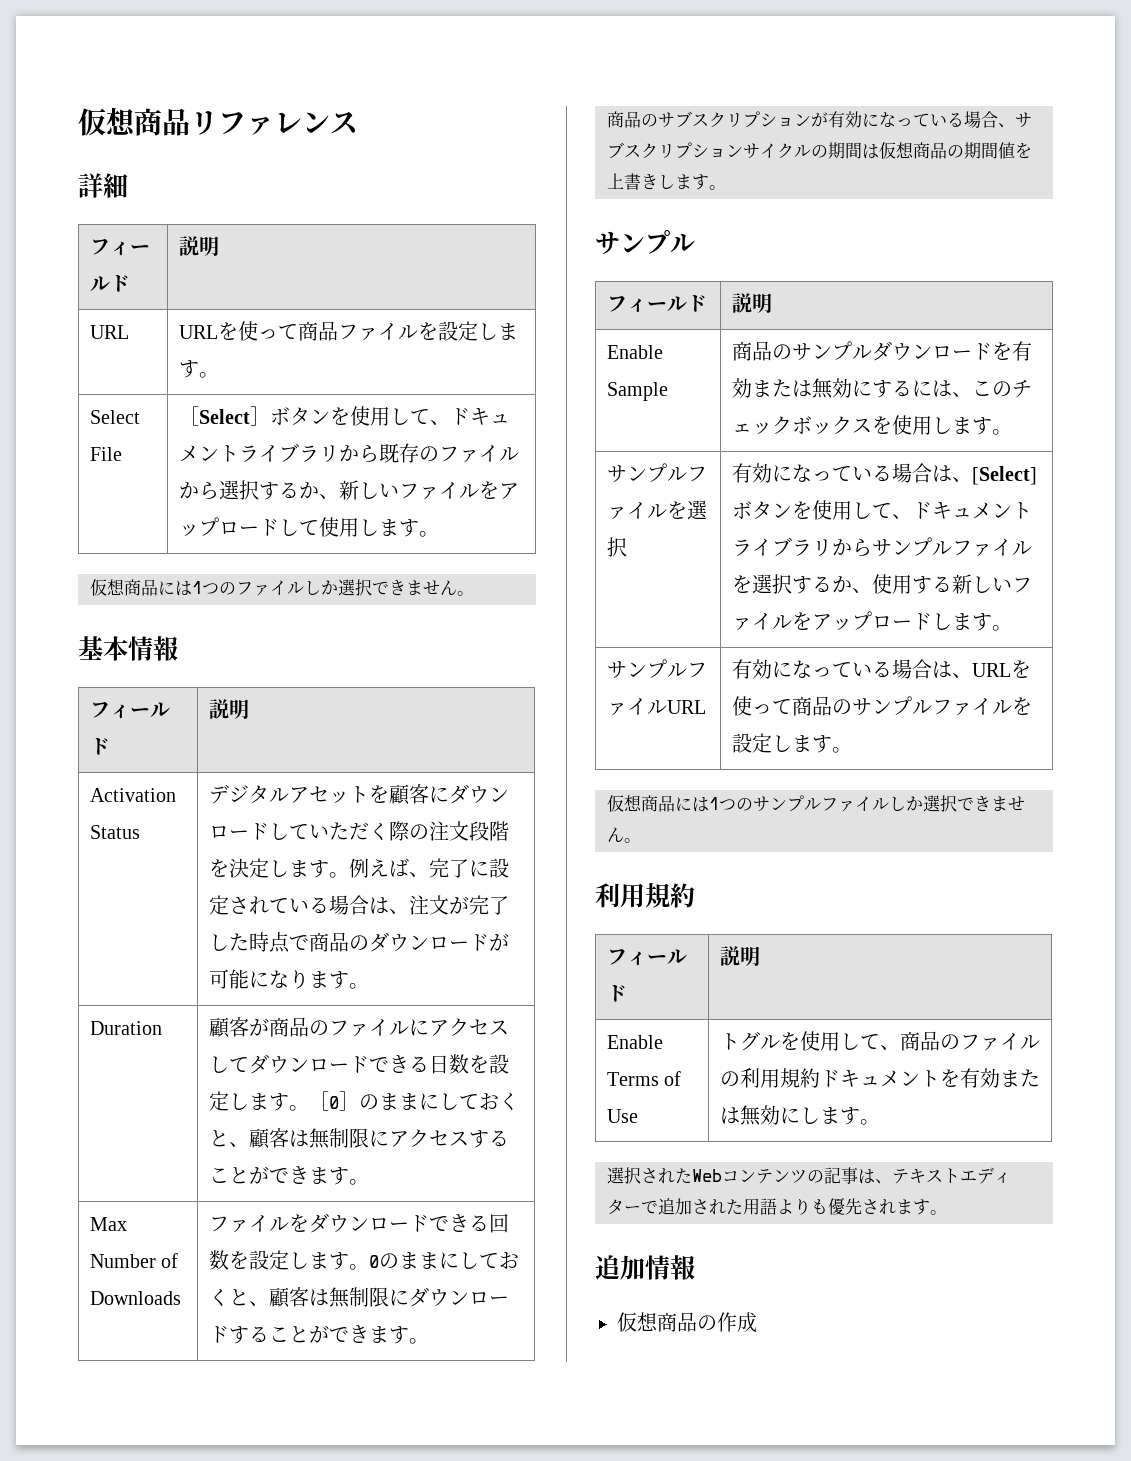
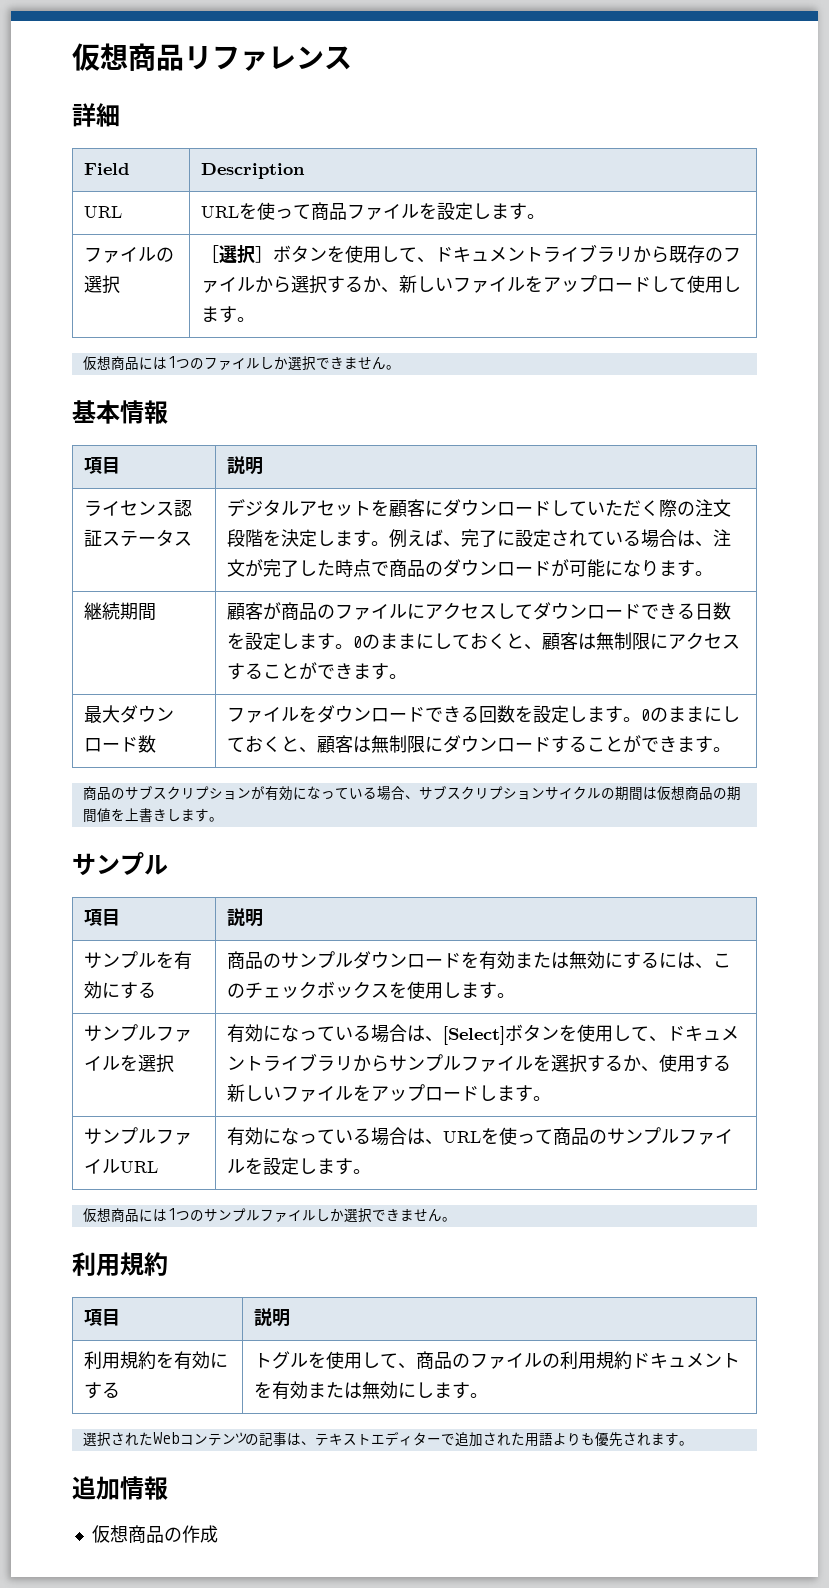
  詳細
- フィールド | 説明
+ Field | Description
- Select File | ［Select］ボタンを使用して、ドキュメントライブラリから既存のファイルから選択するか、新しいファイルをアップロードして使用します。
+ ファイルの選択 | ［選択］ボタンを使用して、ドキュメントライブラリから既存のファイルから選択するか、新しいファイルをアップロードして使用します。
  基本情報
- フィールド | 説明
- Activation Status
+ 項目 | 説明
+ ライセンス認証ステータス
- Duration | 顧客が商品のファイルにアクセスしてダウンロードできる日数を設定します。［0］のままにしておくと、顧客は無制限にアクセスすることができます。
+ 継続期間 | 顧客が商品のファイルにアクセスしてダウンロードできる日数を設定します。0のままにしておくと、顧客は無制限にアクセスすることができます。
- Max Number of Downloads | ファイルをダウンロードできる回数を設定します。0のままにしておくと、顧客は無制限にダウンロードすることができます。
+ 最大ダウンロード数 | ファイルをダウンロードできる回数を設定します。0のままにしておくと、顧客は無制限にダウンロードすることができます。
  商品のサブスクリプションが有効になっている場合、サブスクリプションサイクルの期間は仮想商品の期間値を上書きします。
  サンプル
- フィールド | 説明
- Enable Sample | 商品のサンプルダウンロードを有効または無効にするには、このチェックボックスを使用します。
+ 項目 | 説明
+ サンプルを有効にする | 商品のサンプルダウンロードを有効または無効にするには、このチェックボックスを使用します。
  仮想商品には1つのサンプルファイルしか選択できません。
  利用規約
- フィールド | 説明
- Enable Terms of Use | トグルを使用して、商品のファイルの利用規約ドキュメントを有効または無効にします。
+ 項目 | 説明
+ 利用規約を有効にする | トグルを使用して、商品のファイルの利用規約ドキュメントを有効または無効にします。

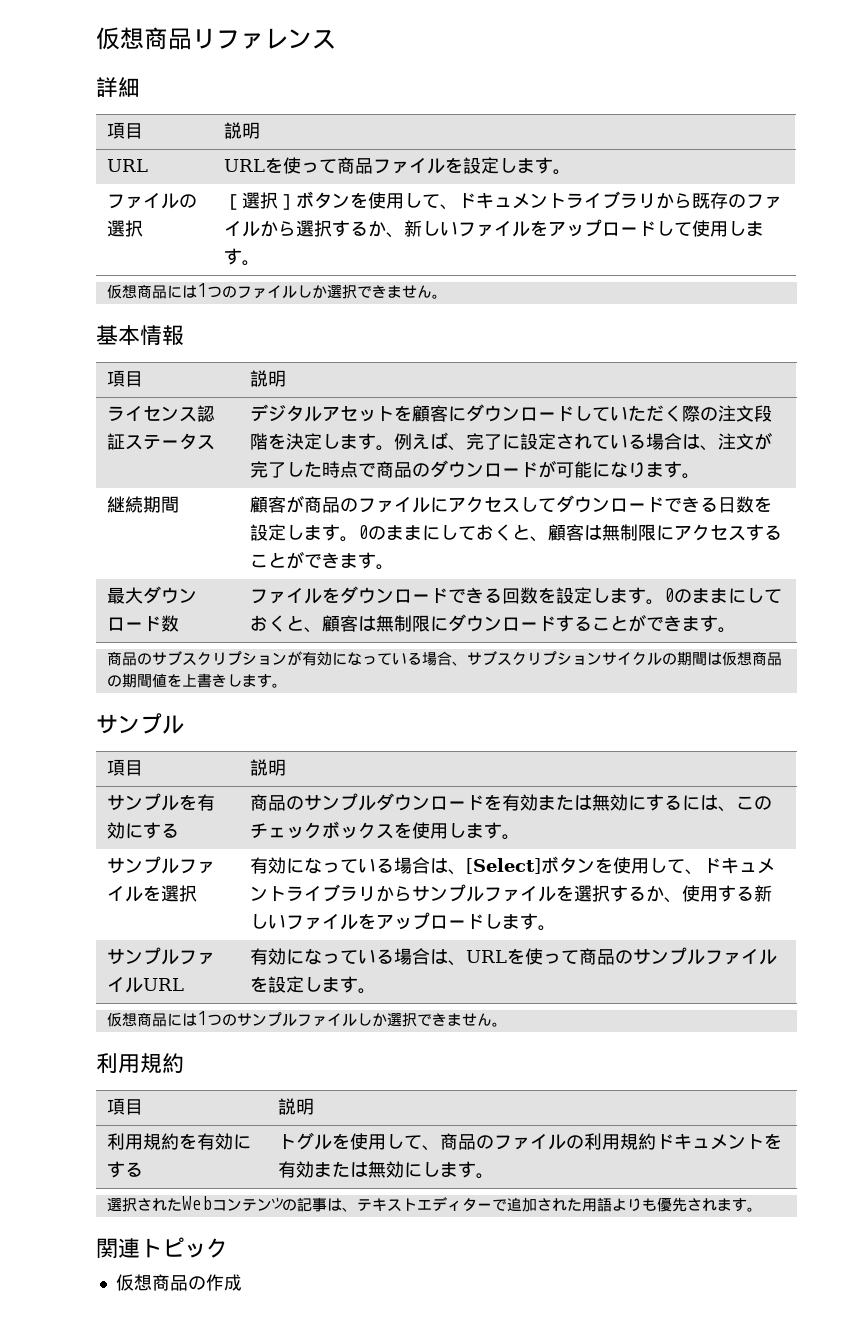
  詳細
- Field | Description
+ 項目 | 説明
- 追加情報
+ 関連トピック

